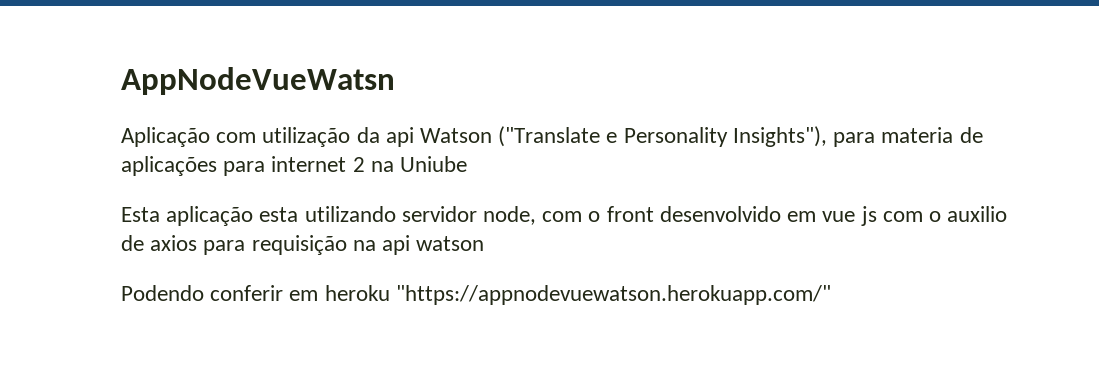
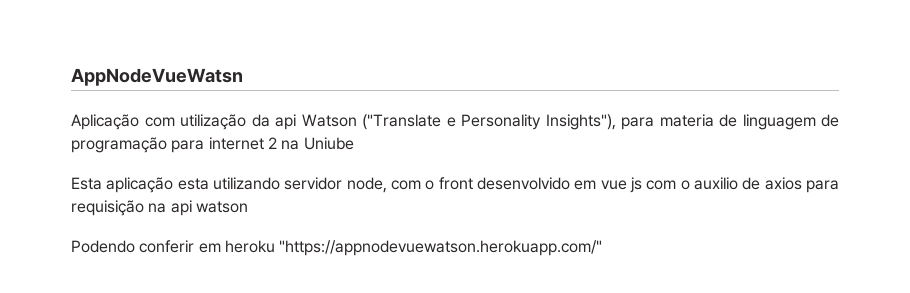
- Aplicação com utilização da api Watson ("Translate e Personality Insights"), para materia de aplicações para internet 2 na Uniube
+ Aplicação com utilização da api Watson ("Translate e Personality Insights"), para materia de linguagem de programação para internet 2 na Uniube

